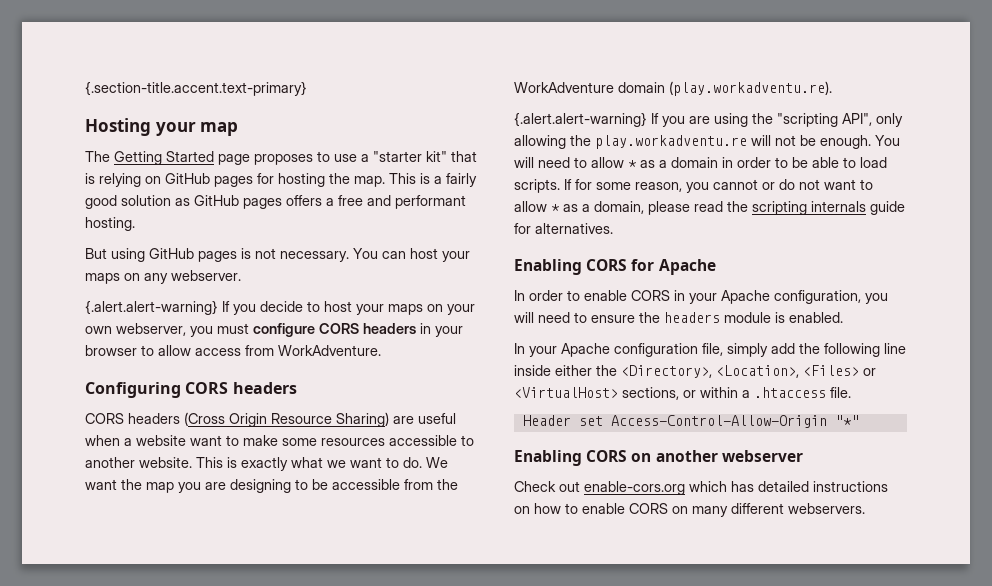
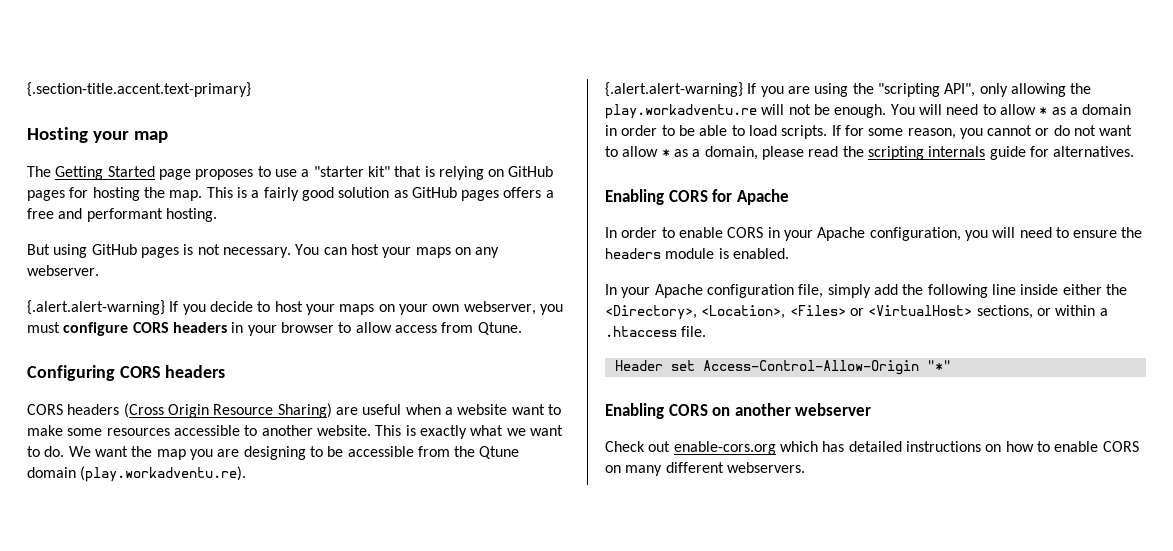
- {.alert.alert-warning} If you decide to host your maps on your own webserver, you must configure CORS headers in your browser to allow access from WorkAdventure.
+ {.alert.alert-warning} If you decide to host your maps on your own webserver, you must configure CORS headers in your browser to allow access from Qtune.
- We want the map you are designing to be accessible from the WorkAdventure domain (play.workadventu.re).
+ We want the map you are designing to be accessible from the Qtune domain (play.workadventu.re).

